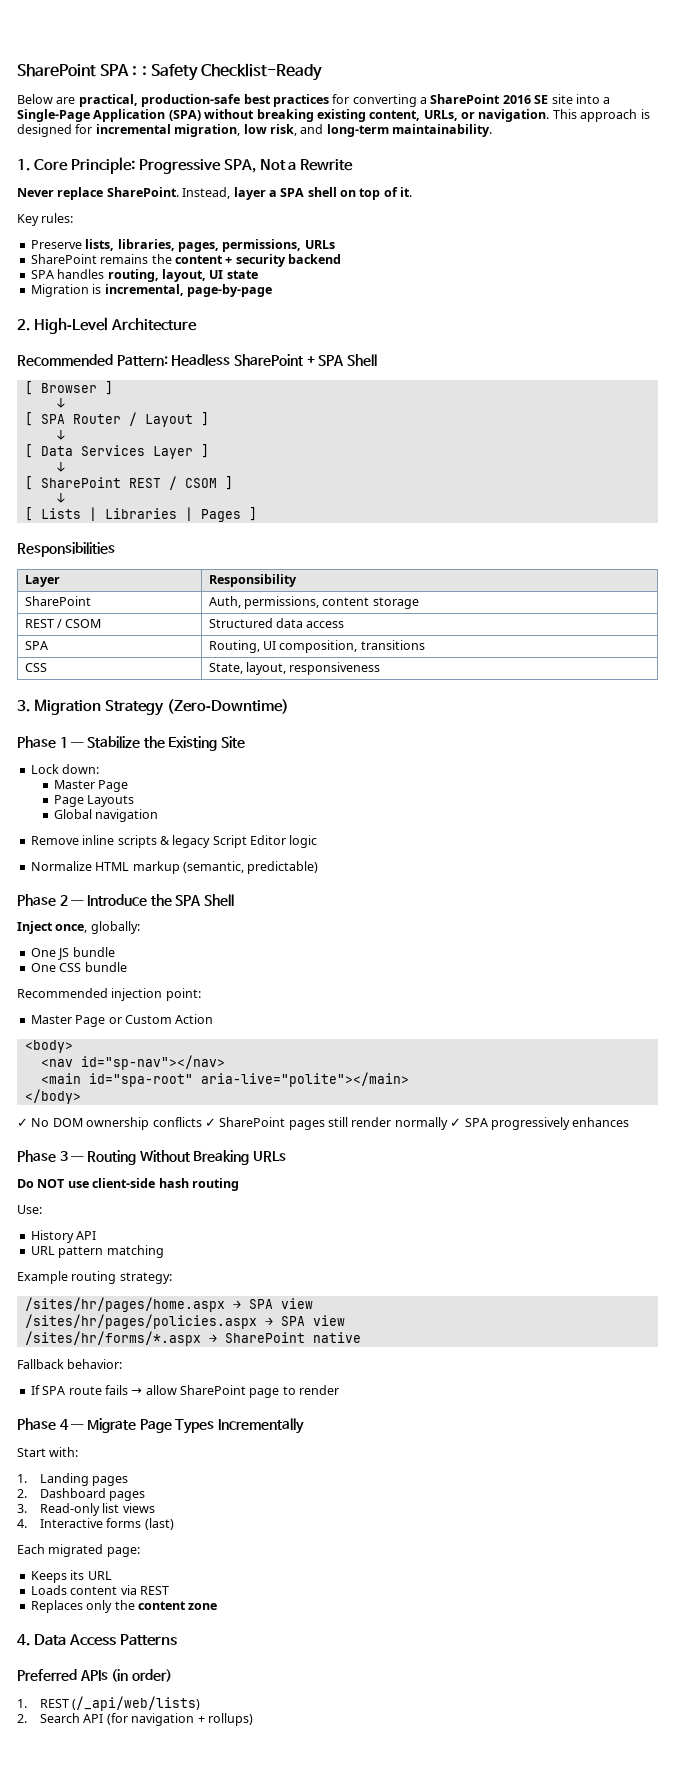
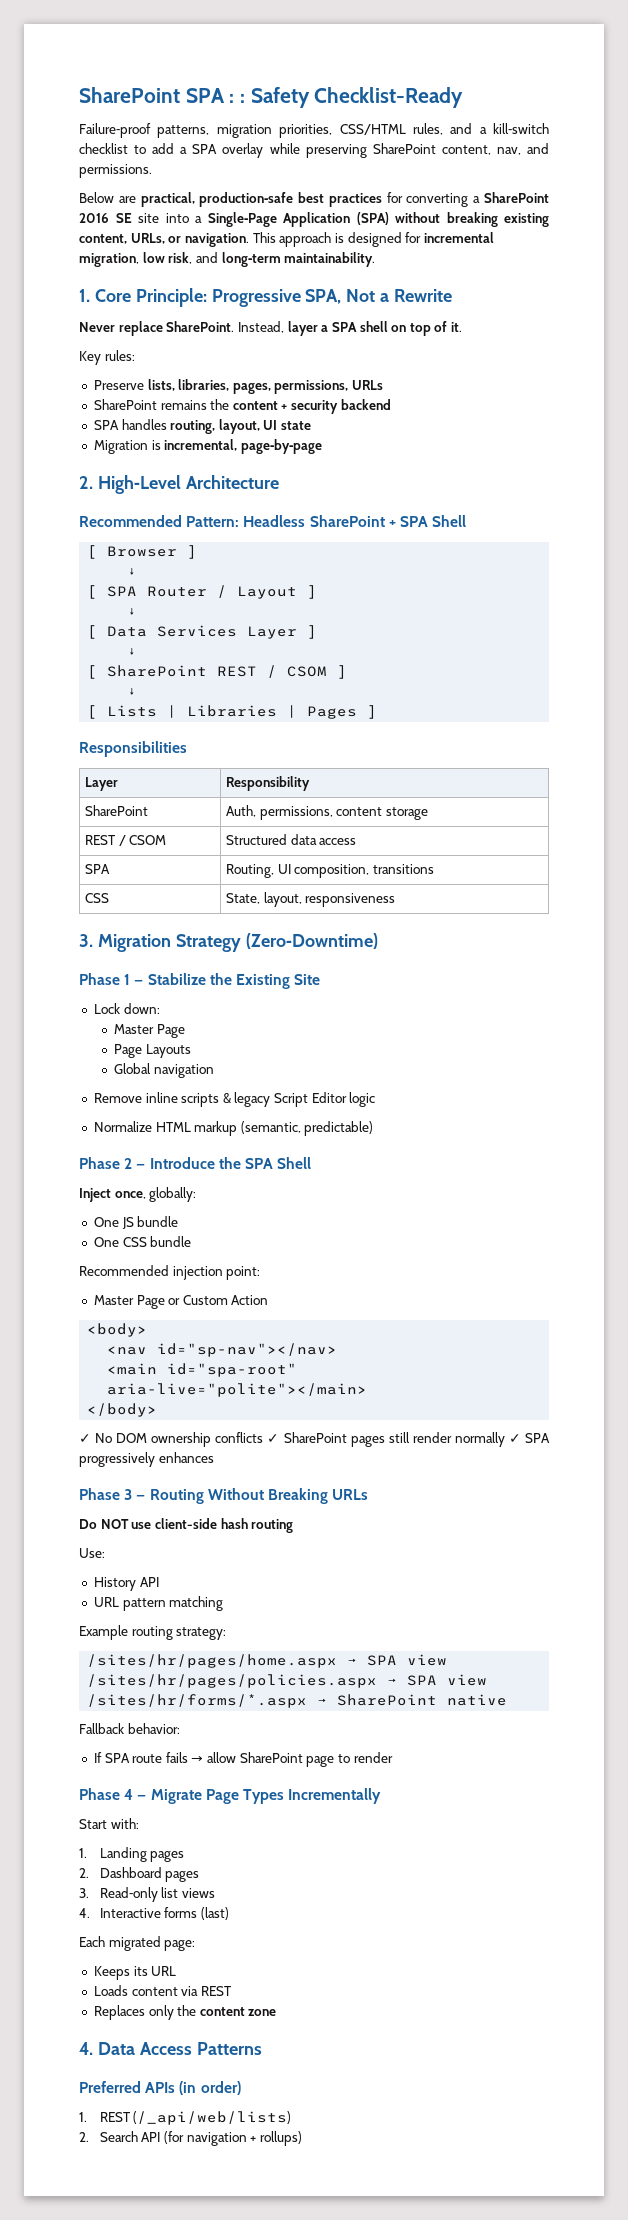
+ Failure‑proof patterns, migration priorities, CSS/HTML rules, and a kill‑switch checklist to add a SPA overlay while preserving SharePoint content, nav, and permissions.

